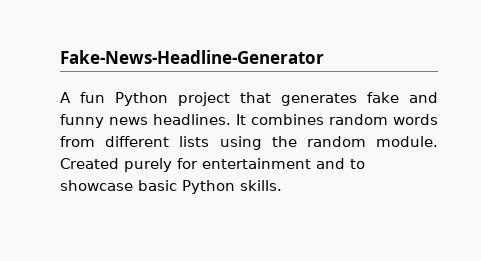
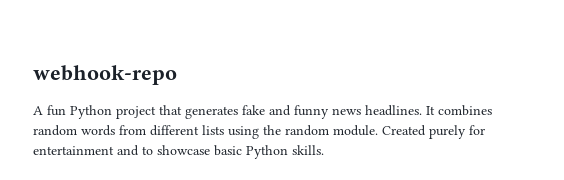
- Fake-News-Headline-Generator
+ webhook-repo

